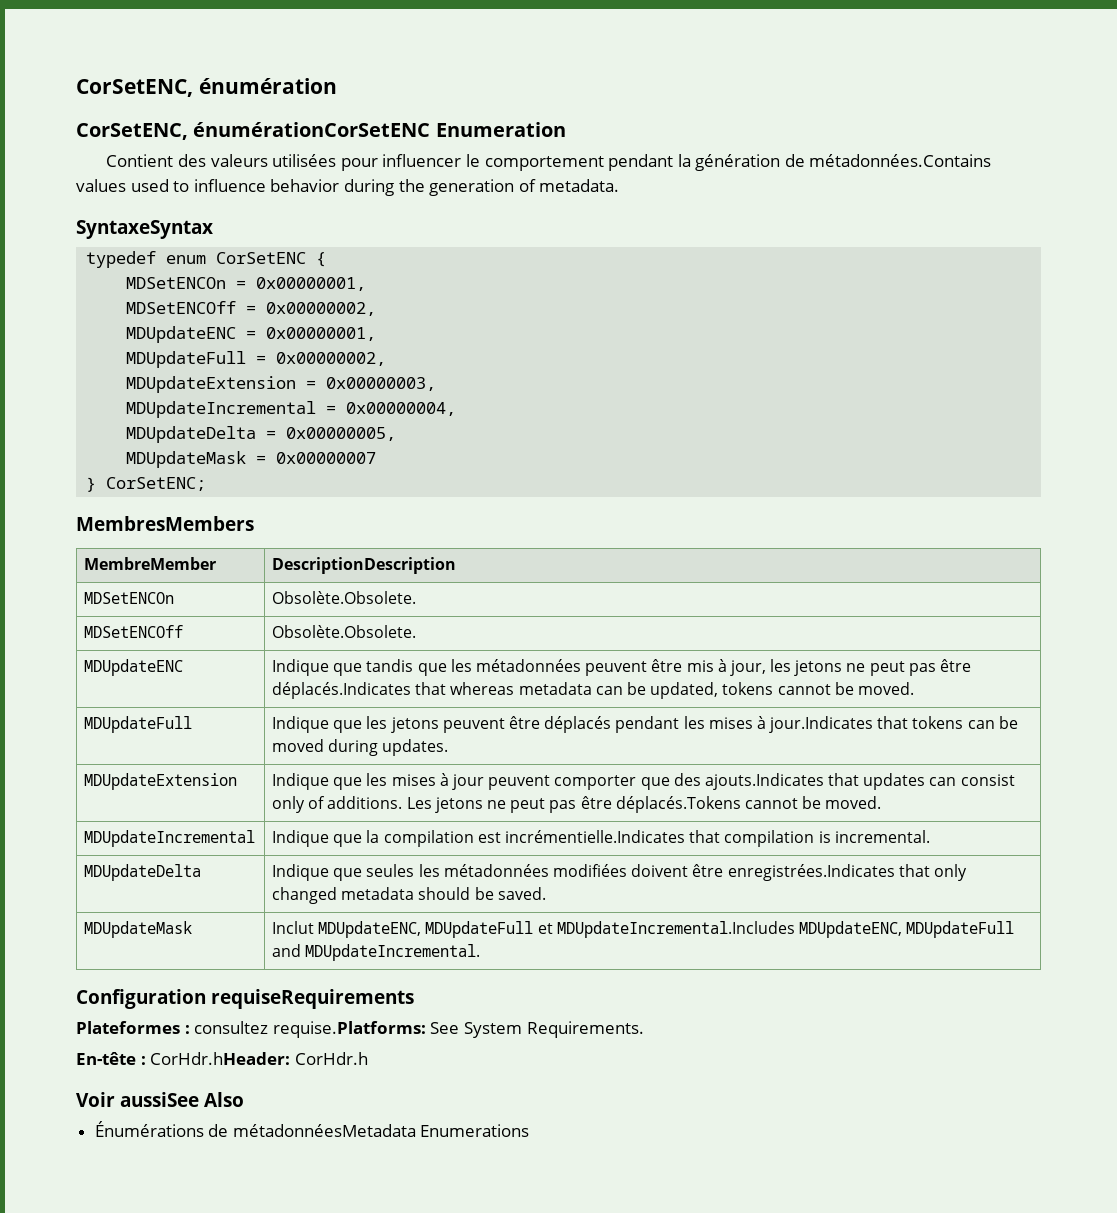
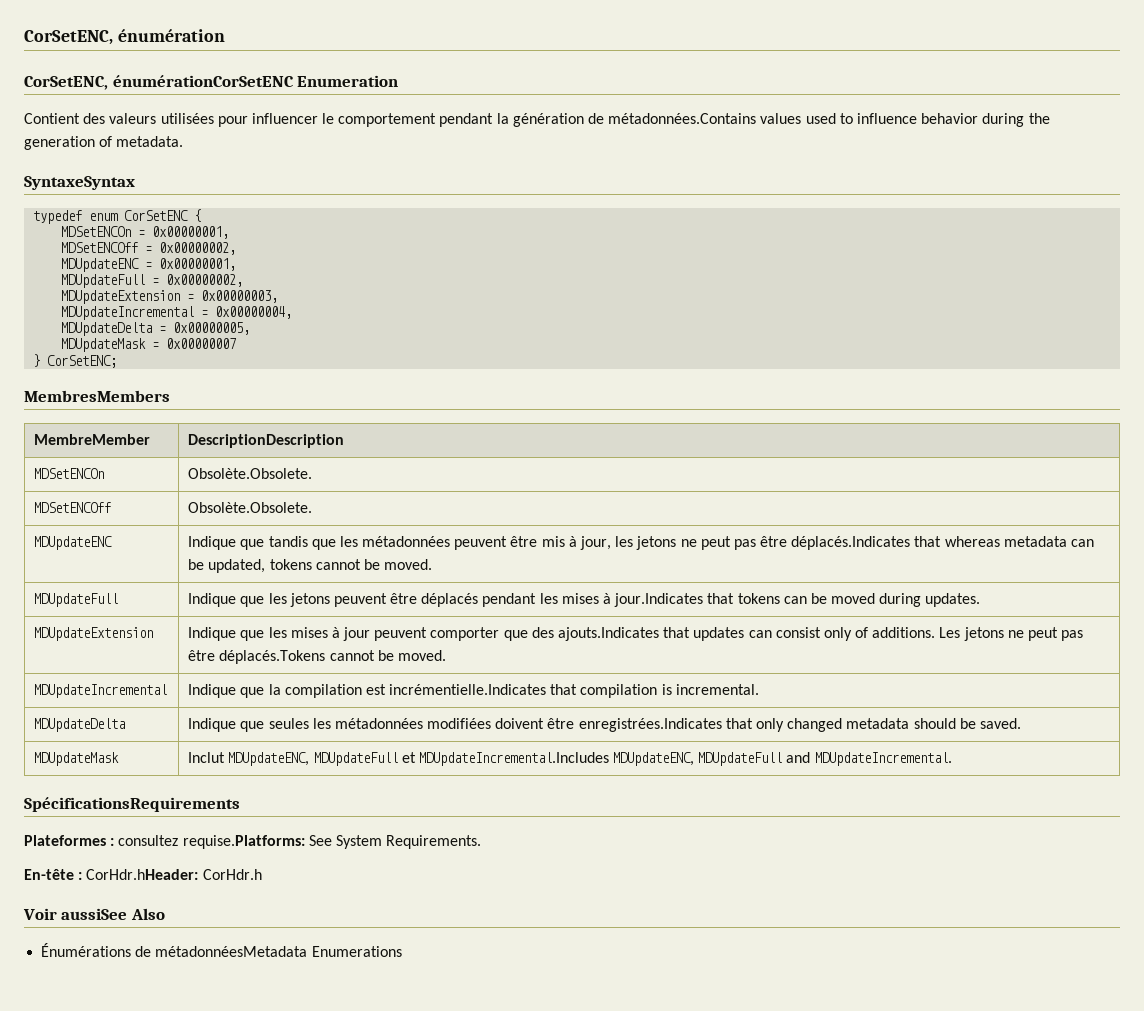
- Configuration requiseRequirements
+ SpécificationsRequirements

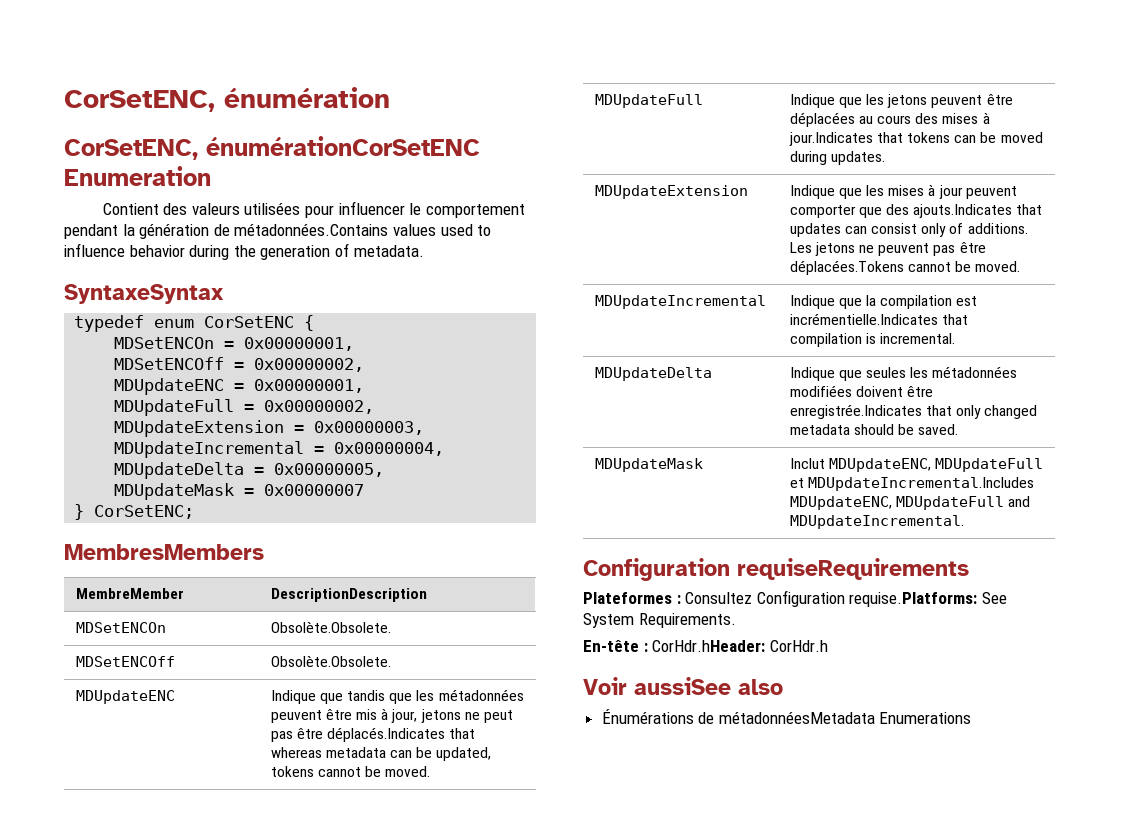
- MDUpdateENC | Indique que tandis que les métadonnées peuvent être mis à jour, les jetons ne peut pas être déplacés.Indicates that whereas metadata can be updated, tokens cannot be moved.
+ MDUpdateENC | Indique que tandis que les métadonnées peuvent être mis à jour, jetons ne peut pas être déplacés.Indicates that whereas metadata can be updated, tokens cannot be moved.
- MDUpdateFull | Indique que les jetons peuvent être déplacés pendant les mises à jour.Indicates that tokens can be moved during updates.
+ MDUpdateFull | Indique que les jetons peuvent être déplacées au cours des mises à jour.Indicates that tokens can be moved during updates.
- MDUpdateExtension | Indique que les mises à jour peuvent comporter que des ajouts.Indicates that updates can consist only of additions. Les jetons ne peut pas être déplacés.Tokens cannot be moved.
+ MDUpdateExtension | Indique que les mises à jour peuvent comporter que des ajouts.Indicates that updates can consist only of additions. Les jetons ne peuvent pas être déplacées.Tokens cannot be moved.
- MDUpdateDelta | Indique que seules les métadonnées modifiées doivent être enregistrées.Indicates that only changed metadata should be saved.
+ MDUpdateDelta | Indique que seules les métadonnées modifiées doivent être enregistrée.Indicates that only changed metadata should be saved.
- SpécificationsRequirements
+ Configuration requiseRequirements
- Plateformes : consultez requise.Platforms: See System Requirements.
+ Plateformes : Consultez Configuration requise.Platforms: See System Requirements.
- Voir aussiSee Also
+ Voir aussiSee also

